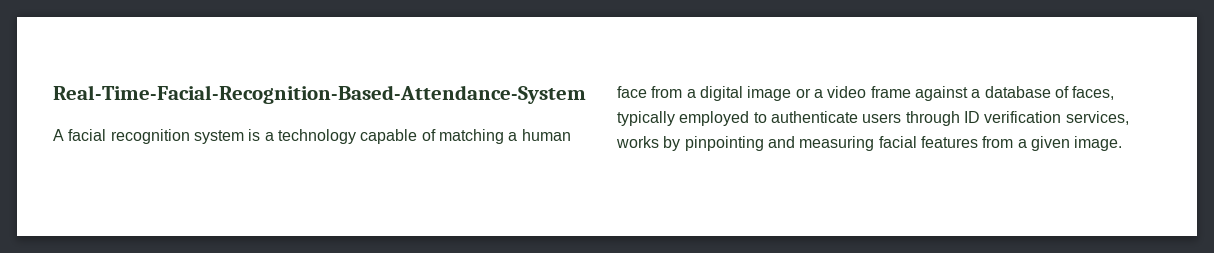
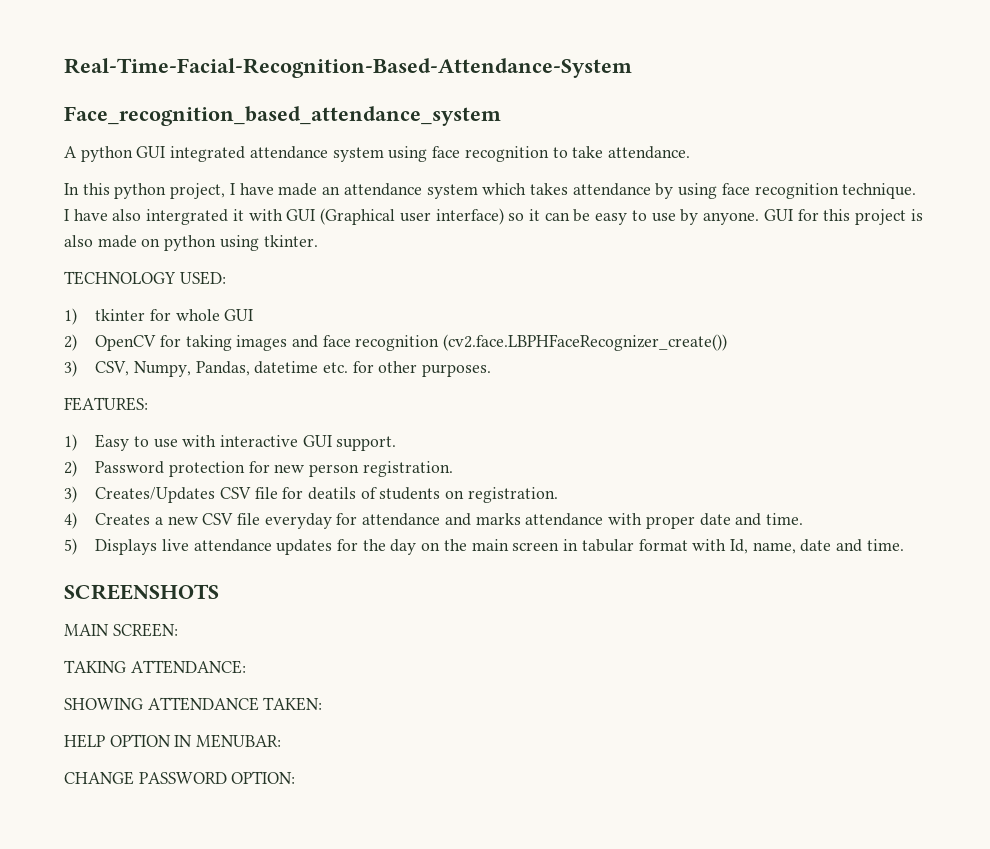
+ Face_recognition_based_attendance_system
- A facial recognition system is a technology capable of matching a human face from a digital image or a video frame against a database of faces, typically employed to authenticate users through ID verification services, works by pinpointing and measuring facial features from a given image.
+ A python GUI integrated attendance system using face recognition to take attendance.
+ In this python project, I have made an attendance system which takes attendance by using face recognition technique. I have also intergrated it with GUI (Graphical user interface) so it can be easy to use by anyone. GUI for this project is also made on python using tkinter.
+ TECHNOLOGY USED:
+ 1) tkinter for whole GUI
+ 2) OpenCV for taking images and face recognition (cv2.face.LBPHFaceRecognizer_create())
+ 3) CSV, Numpy, Pandas, datetime etc. for other purposes.
+ FEATURES:
+ 1) Easy to use with interactive GUI support.
+ 2) Password protection for new person registration.
+ 3) Creates/Updates CSV file for deatils of students on registration.
+ 4) Creates a new CSV file everyday for attendance and marks attendance with proper date and time.
+ 5) Displays live attendance updates for the day on the main screen in tabular format with Id, name, date and time.
+ SCREENSHOTS
+ MAIN SCREEN:
+ TAKING ATTENDANCE:
+ SHOWING ATTENDANCE TAKEN:
+ HELP OPTION IN MENUBAR:
+ CHANGE PASSWORD OPTION:

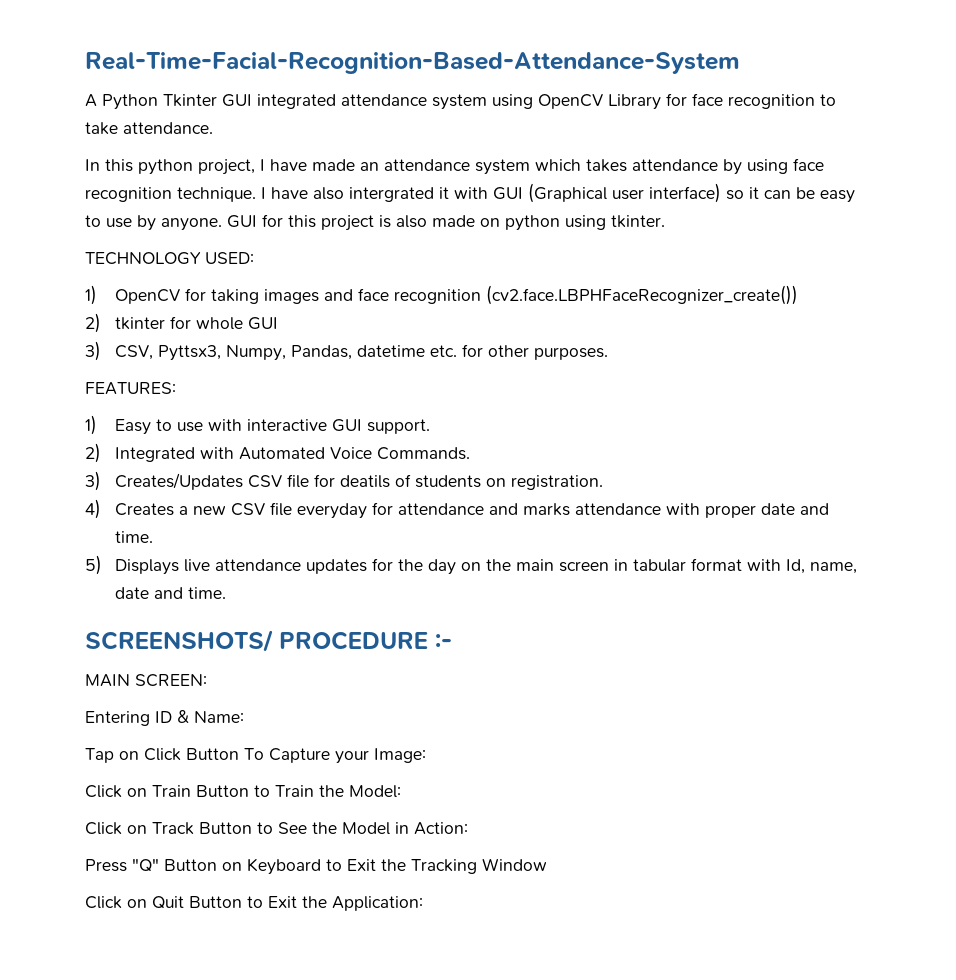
- Face_recognition_based_attendance_system
- A python GUI integrated attendance system using face recognition to take attendance.
+ A Python Tkinter GUI integrated attendance system using OpenCV Library for face recognition to take attendance.
- 1) tkinter for whole GUI
- 2) OpenCV for taking images and face recognition (cv2.face.LBPHFaceRecognizer_create())
+ 1) OpenCV for taking images and face recognition (cv2.face.LBPHFaceRecognizer_create())
- 3) CSV, Numpy, Pandas, datetime etc. for other purposes.
+ 2) tkinter for whole GUI
+ 3) CSV, Pyttsx3, Numpy, Pandas, datetime etc. for other purposes.
- 2) Password protection for new person registration.
+ 2) Integrated with Automated Voice Commands.
- SCREENSHOTS
+ SCREENSHOTS/ PROCEDURE :-
- TAKING ATTENDANCE:
- SHOWING ATTENDANCE TAKEN:
- HELP OPTION IN MENUBAR:
- CHANGE PASSWORD OPTION:
+ Entering ID & Name:
+ Tap on Click Button To Capture your Image:
+ Click on Train Button to Train the Model:
+ Click on Track Button to See the Model in Action:
+ Press "Q" Button on Keyboard to Exit the Tracking Window
+ Click on Quit Button to Exit the Application:

